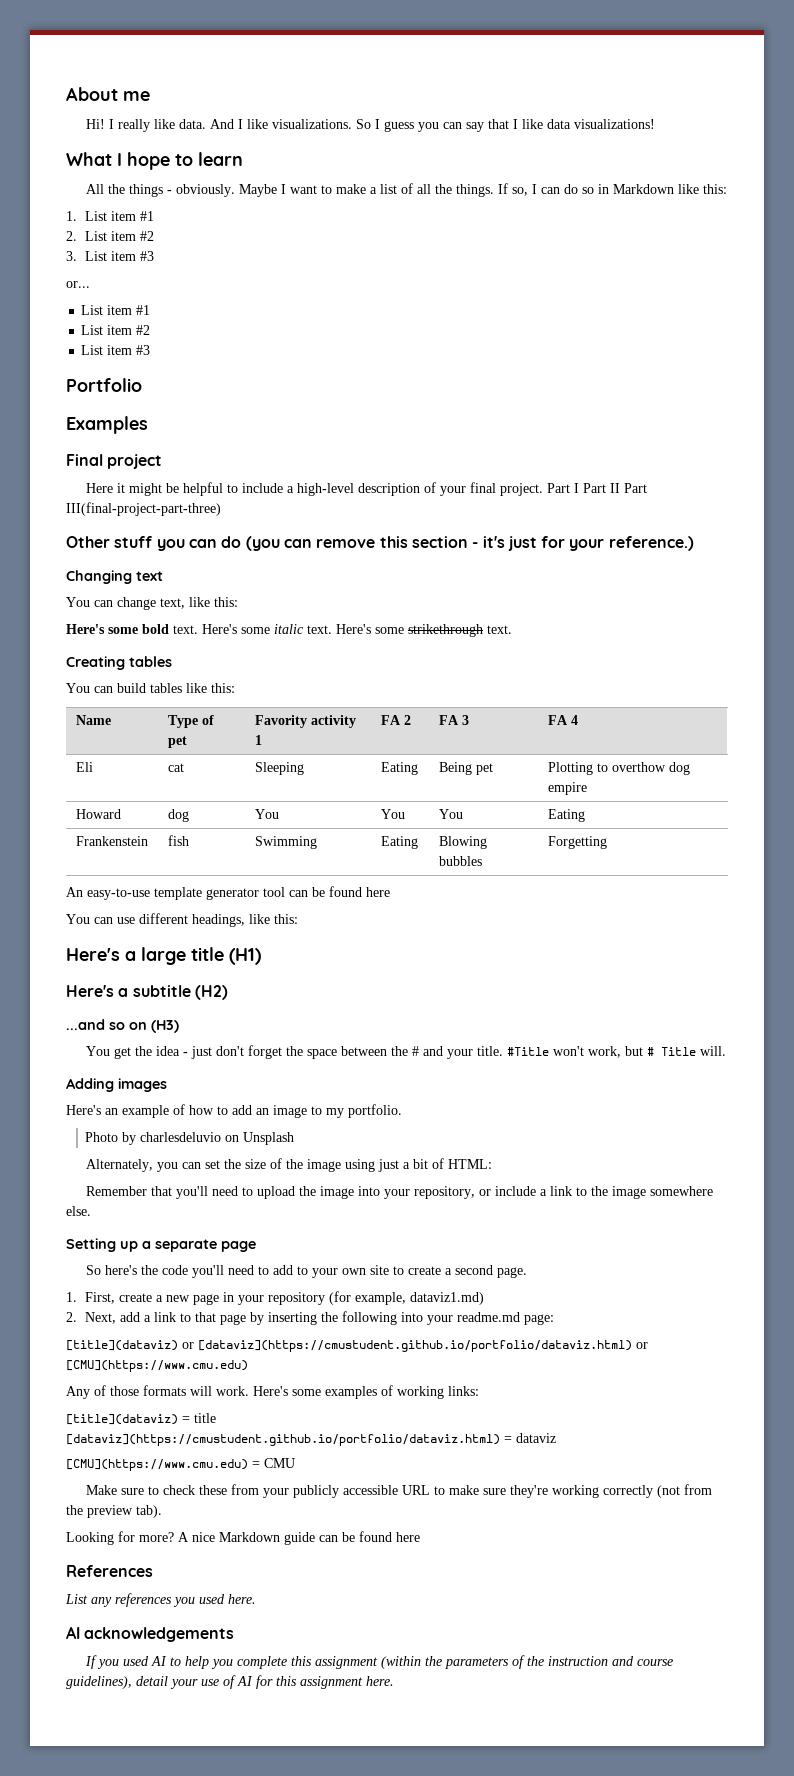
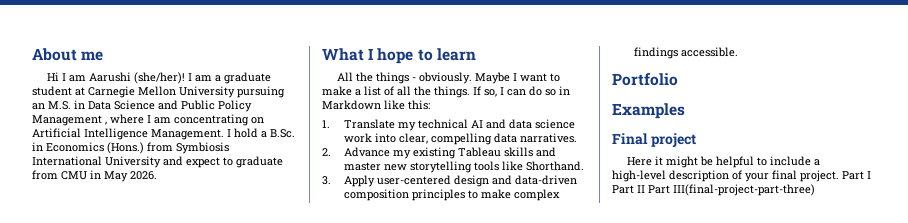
- Hi! I really like data. And I like visualizations. So I guess you can say that I like data visualizations!
+ Hi I am Aarushi (she/her)! I am a graduate student at Carnegie Mellon University pursuing an M.S. in Data Science and Public Policy Management , where I am concentrating on Artificial Intelligence Management. I hold a B.Sc. in Economics (Hons.) from Symbiosis International University and expect to graduate from CMU in May 2026.
- 1. List item #1
- 2. List item #2
- 3. List item #3
- or...
- List item #1
- List item #2
- List item #3
+ 1. Translate my technical AI and data science work into clear, compelling data narratives.
+ 2. Advance my existing Tableau skills and master new storytelling tools like Shorthand.
+ 3. Apply user-centered design and data-driven composition principles to make complex findings accessible.
- Other stuff you can do (you can remove this section - it's just for your reference.)
- Changing text
- You can change text, like this:
- Here's some bold text. Here's some italic text. Here's some strikethrough text.
- Creating tables
- You can build tables like this:
- Name | Type of pet | Favority activity 1 | FA 2 | FA 3 | FA 4
- Eli | cat | Sleeping | Eating | Being pet | Plotting to overthow dog empire
- Howard | dog | You | You | You | Eating
- Frankenstein | fish | Swimming | Eating | Blowing bubbles | Forgetting
- An easy-to-use template generator tool can be found here
- You can use different headings, like this:
- Here's a large title (H1)
- Here's a subtitle (H2)
- ...and so on (H3)
- You get the idea - just don't forget the space between the # and your title. #Title won't work, but # Title will.
- Adding images
- Here's an example of how to add an image to my portfolio.
- Photo by charlesdeluvio on Unsplash
- Alternately, you can set the size of the image using just a bit of HTML:
- Remember that you'll need to upload the image into your repository, or include a link to the image somewhere else.
- Setting up a separate page
- So here's the code you'll need to add to your own site to create a second page.
- 1. First, create a new page in your repository (for example, dataviz1.md)
- 2. Next, add a link to that page by inserting the following into your readme.md page:
- [title](dataviz) or [dataviz](https://cmustudent.github.io/portfolio/dataviz.html) or [CMU](https://www.cmu.edu)
- Any of those formats will work. Here's some examples of working links:
- [title](dataviz) = title
- [dataviz](https://cmustudent.github.io/portfolio/dataviz.html) = dataviz
- [CMU](https://www.cmu.edu) = CMU
- Make sure to check these from your publicly accessible URL to make sure they're working correctly (not from the preview tab).
- Looking for more? A nice Markdown guide can be found here
- References
- List any references you used here.
- AI acknowledgements
- If you used AI to help you complete this assignment (within the parameters of the instruction and course guidelines), detail your use of AI for this assignment here.

